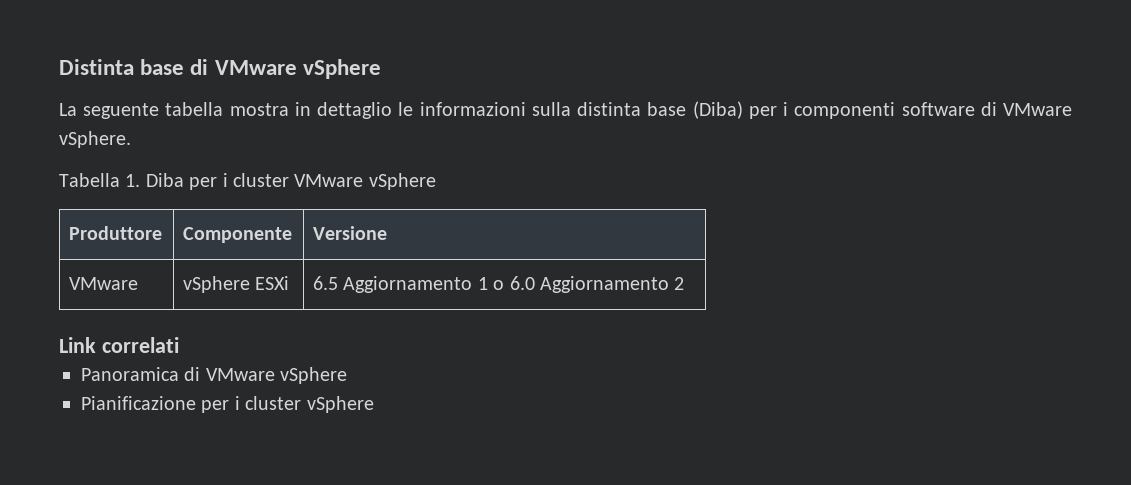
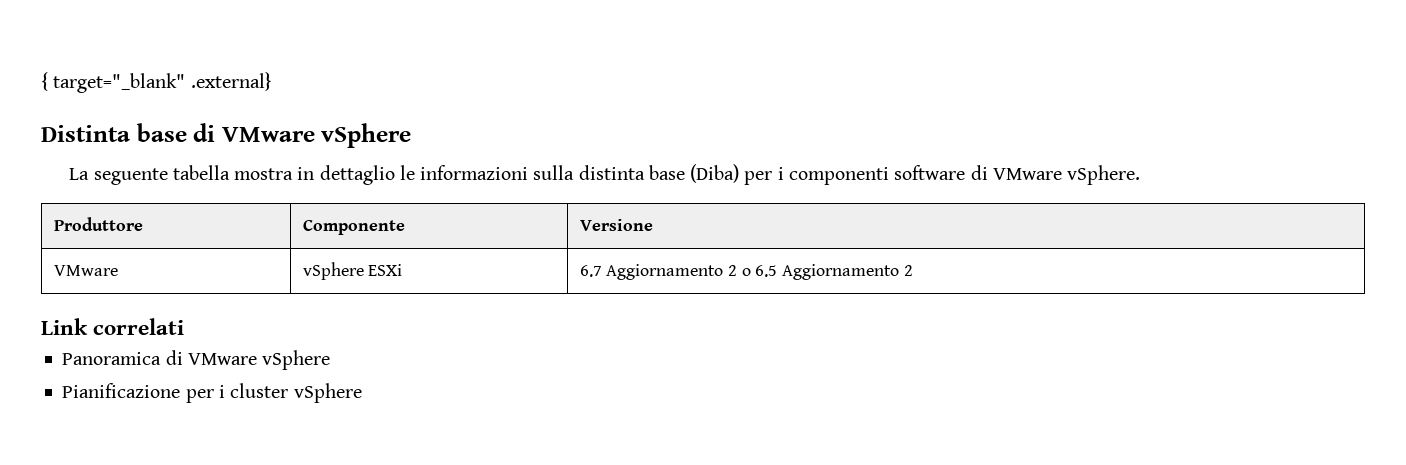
+ { target="_blank" .external}
- Tabella 1. Diba per i cluster VMware vSphere
- VMware | vSphere ESXi | 6.5 Aggiornamento 1 o 6.0 Aggiornamento 2
+ VMware | vSphere ESXi | 6.7 Aggiornamento 2 o 6.5 Aggiornamento 2

